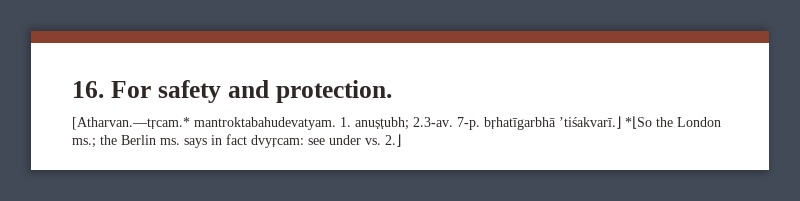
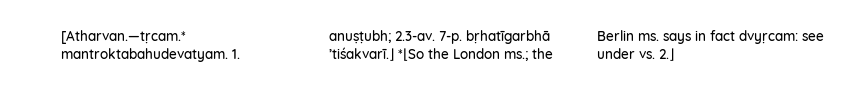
- 16. For safety and protection.

